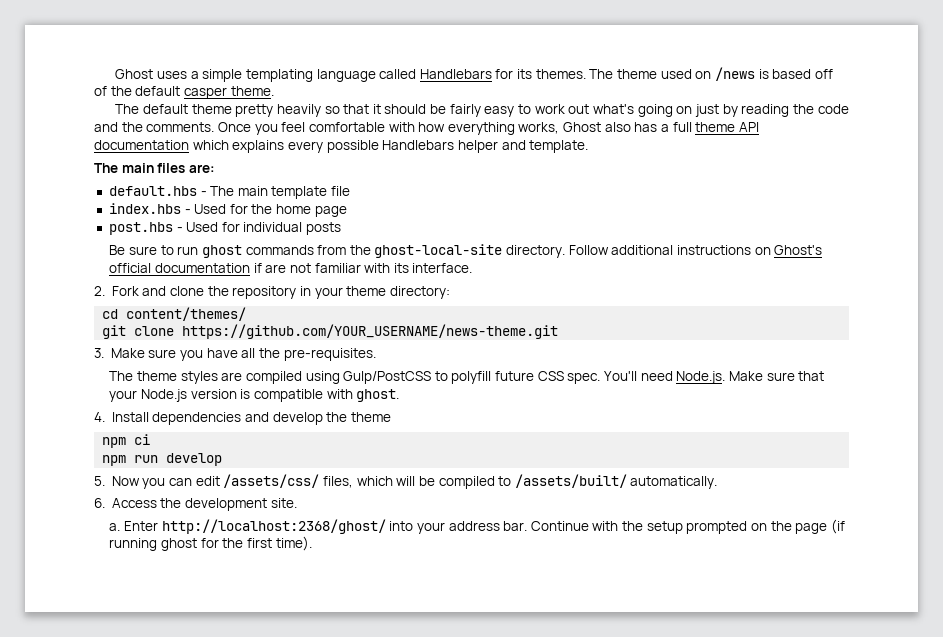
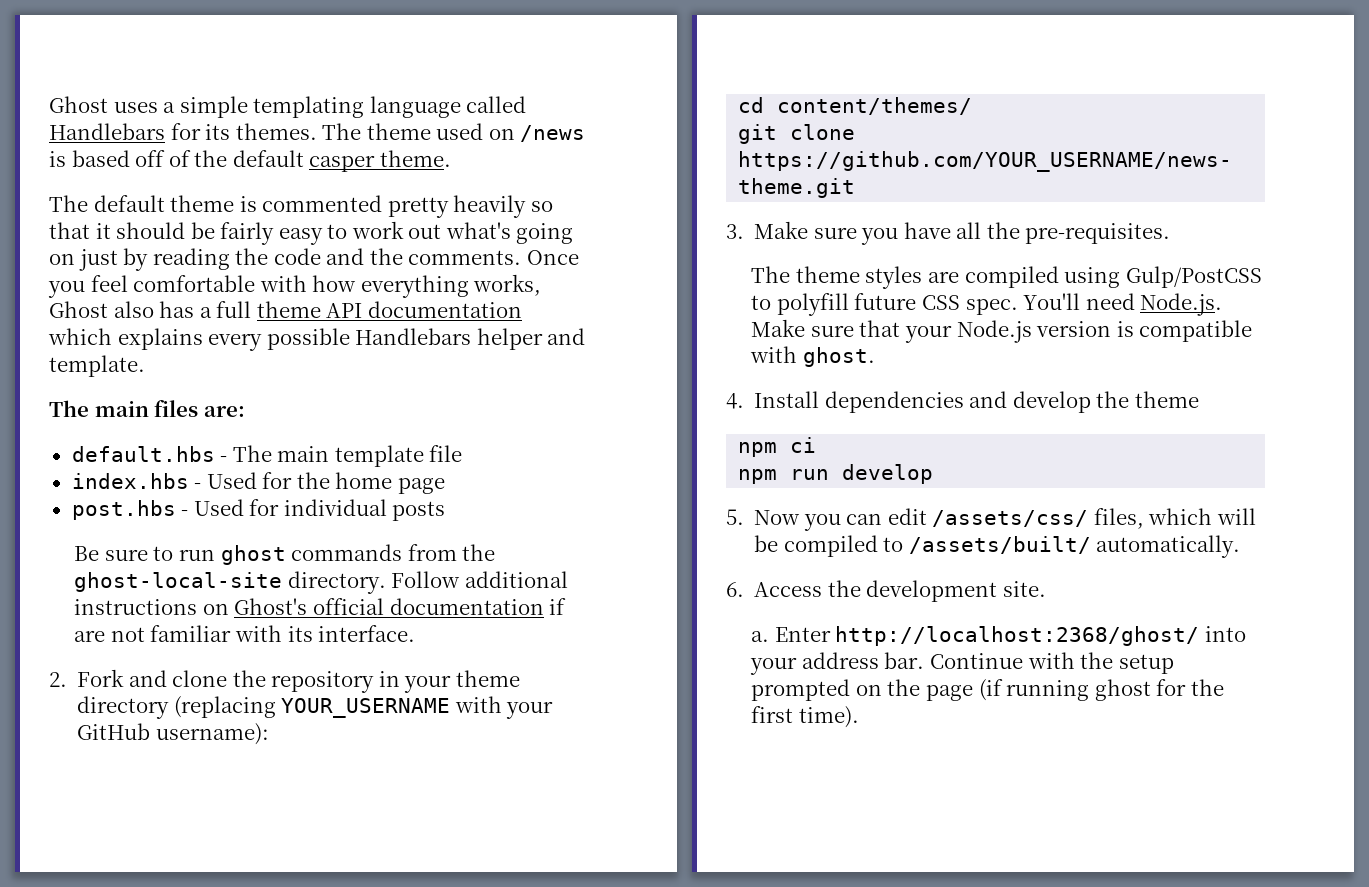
- The default theme pretty heavily so that it should be fairly easy to work out what's going on just by reading the code and the comments.
+ The default theme is commented pretty heavily so that it should be fairly easy to work out what's going on just by reading the code and the comments.
- 2. Fork and clone the repository in your theme directory:
+ 2. Fork and clone the repository in your theme directory (replacing YOUR_USERNAME with your GitHub username):

